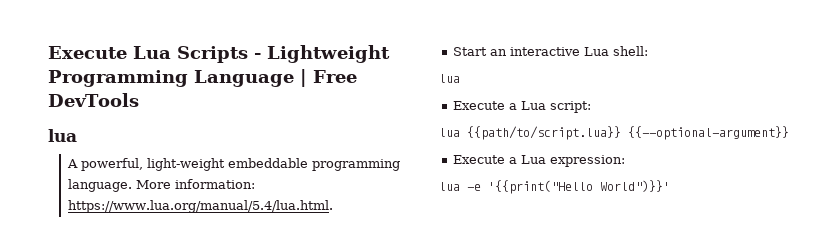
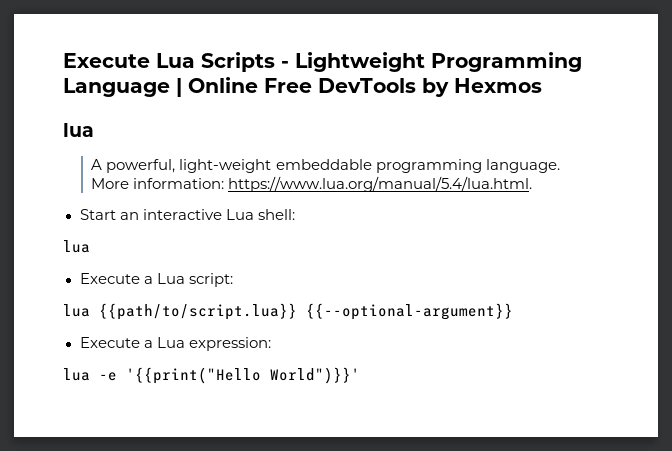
- Execute Lua Scripts - Lightweight Programming Language | Free DevTools
+ Execute Lua Scripts - Lightweight Programming Language | Online Free DevTools by Hexmos

